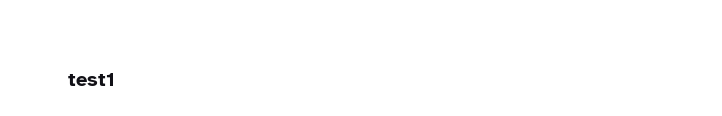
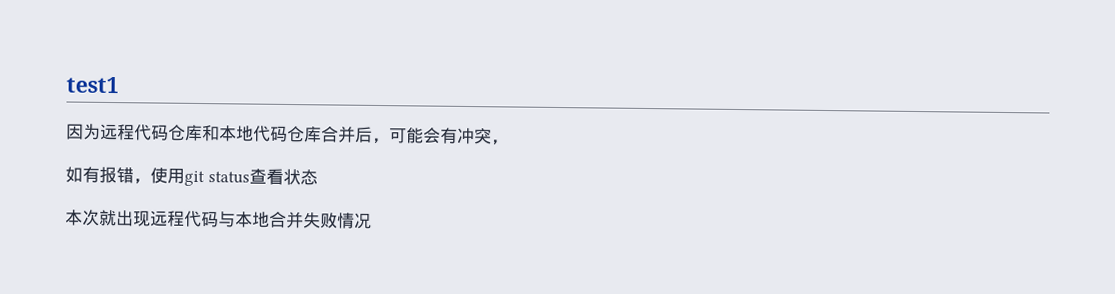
+ 因为远程代码仓库和本地代码仓库合并后，可能会有冲突，
+ 如有报错，使用git status查看状态
+ 本次就出现远程代码与本地合并失败情况

